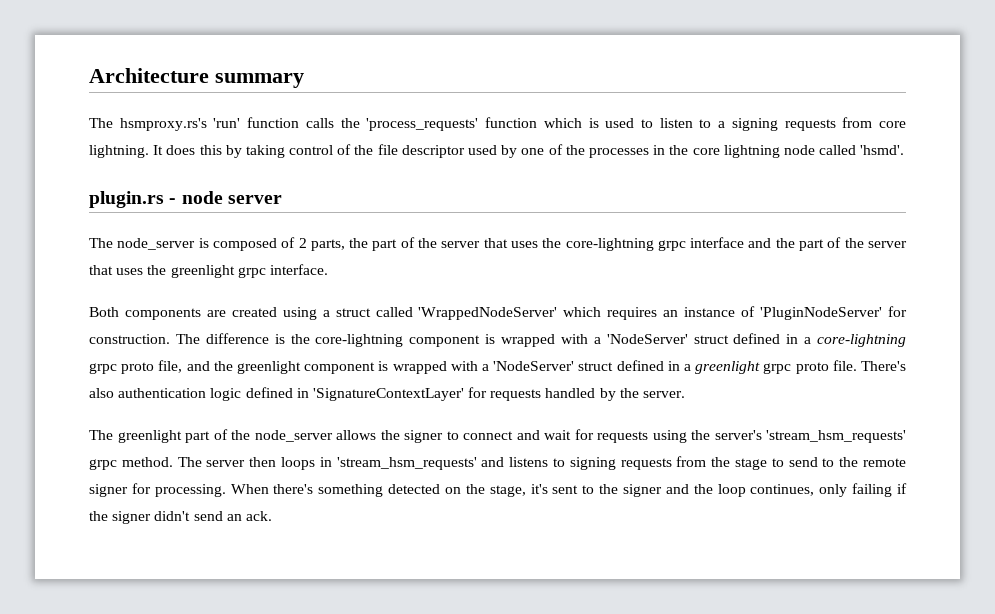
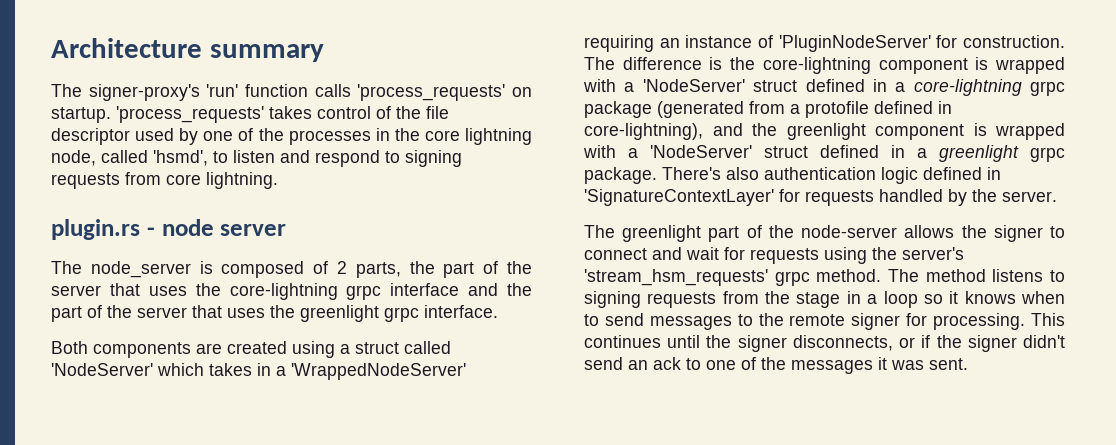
- The hsmproxy.rs's 'run' function calls the 'process_requests' function which is used to listen to a signing requests from core lightning. It does this by taking control of the file descriptor used by one of the processes in the core lightning node called 'hsmd'.
+ The signer-proxy's 'run' function calls 'process_requests' on startup. 'process_requests' takes control of the file descriptor used by one of the processes in the core lightning node, called 'hsmd', to listen and respond to signing requests from core lightning.
- Both components are created using a struct called 'WrappedNodeServer' which requires an instance of 'PluginNodeServer' for construction.
+ Both components are created using a struct called 'NodeServer' which takes in a 'WrappedNodeServer' requiring an instance of 'PluginNodeServer' for construction.
- The difference is the core-lightning component is wrapped with a 'NodeServer' struct defined in a core-lightning grpc proto file, and the greenlight component is wrapped with a 'NodeServer' struct defined in a greenlight grpc proto file.
+ The difference is the core-lightning component is wrapped with a 'NodeServer' struct defined in a core-lightning grpc package (generated from a protofile defined in core-lightning), and the greenlight component is wrapped with a 'NodeServer' struct defined in a greenlight grpc package.
- The greenlight part of the node_server allows the signer to connect and wait for requests using the server's 'stream_hsm_requests' grpc method.
+ The greenlight part of the node-server allows the signer to connect and wait for requests using the server's 'stream_hsm_requests' grpc method.
- The server then loops in 'stream_hsm_requests' and listens to signing requests from the stage to send to the remote signer for processing.
+ The method listens to signing requests from the stage in a loop so it knows when to send messages to the remote signer for processing.
- When there's something detected on the stage, it's sent to the signer and the loop continues, only failing if the signer didn't send an ack.
+ This continues until the signer disconnects, or if the signer didn't send an ack to one of the messages it was sent.

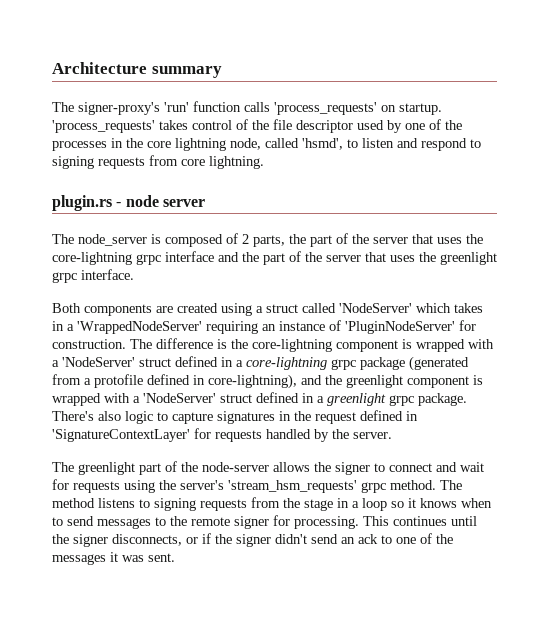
- There's also authentication logic defined in 'SignatureContextLayer' for requests handled by the server.
+ There's also logic to capture signatures in the request defined in 'SignatureContextLayer' for requests handled by the server.

